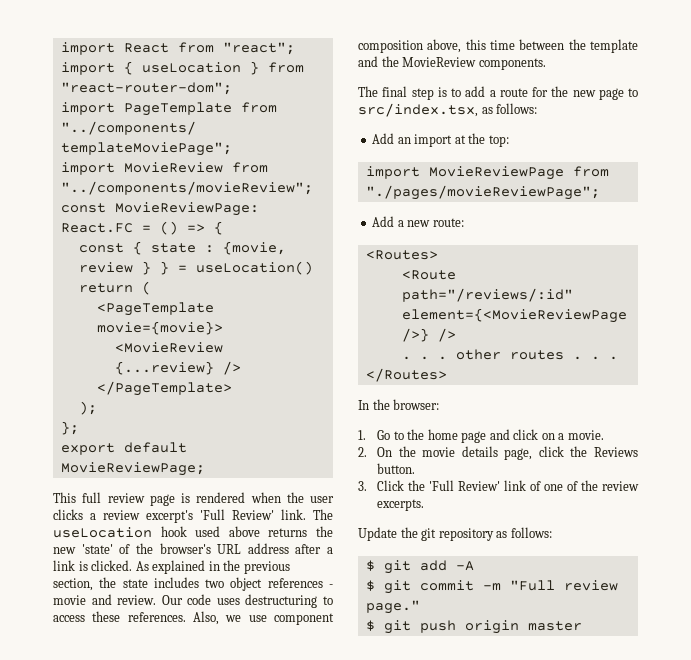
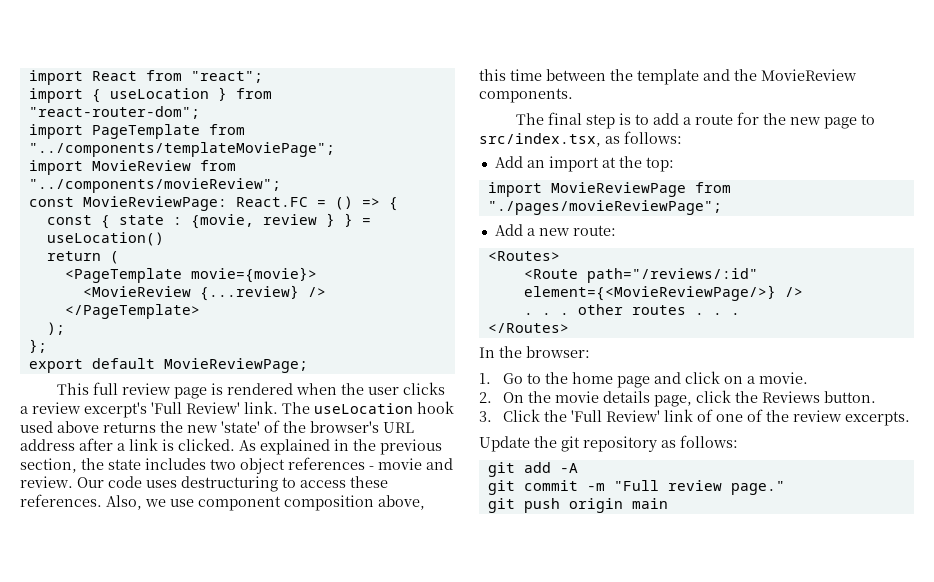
- $ git add -A
+ git add -A
- $ git commit -m "Full review page."
+ git commit -m "Full review page."
- $ git push origin master
+ git push origin main

